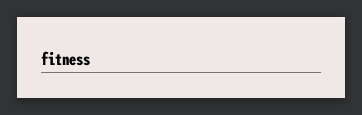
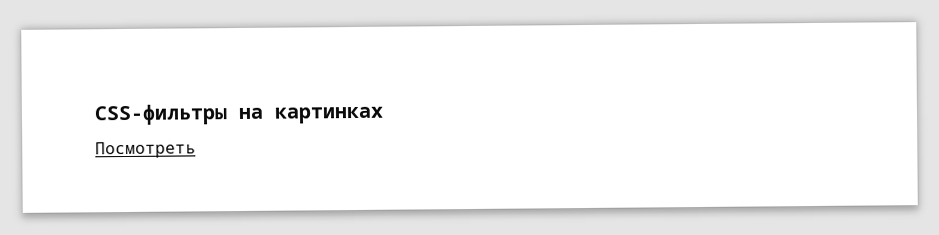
- fitness
+ CSS-фильтры на картинках
+ Посмотреть

